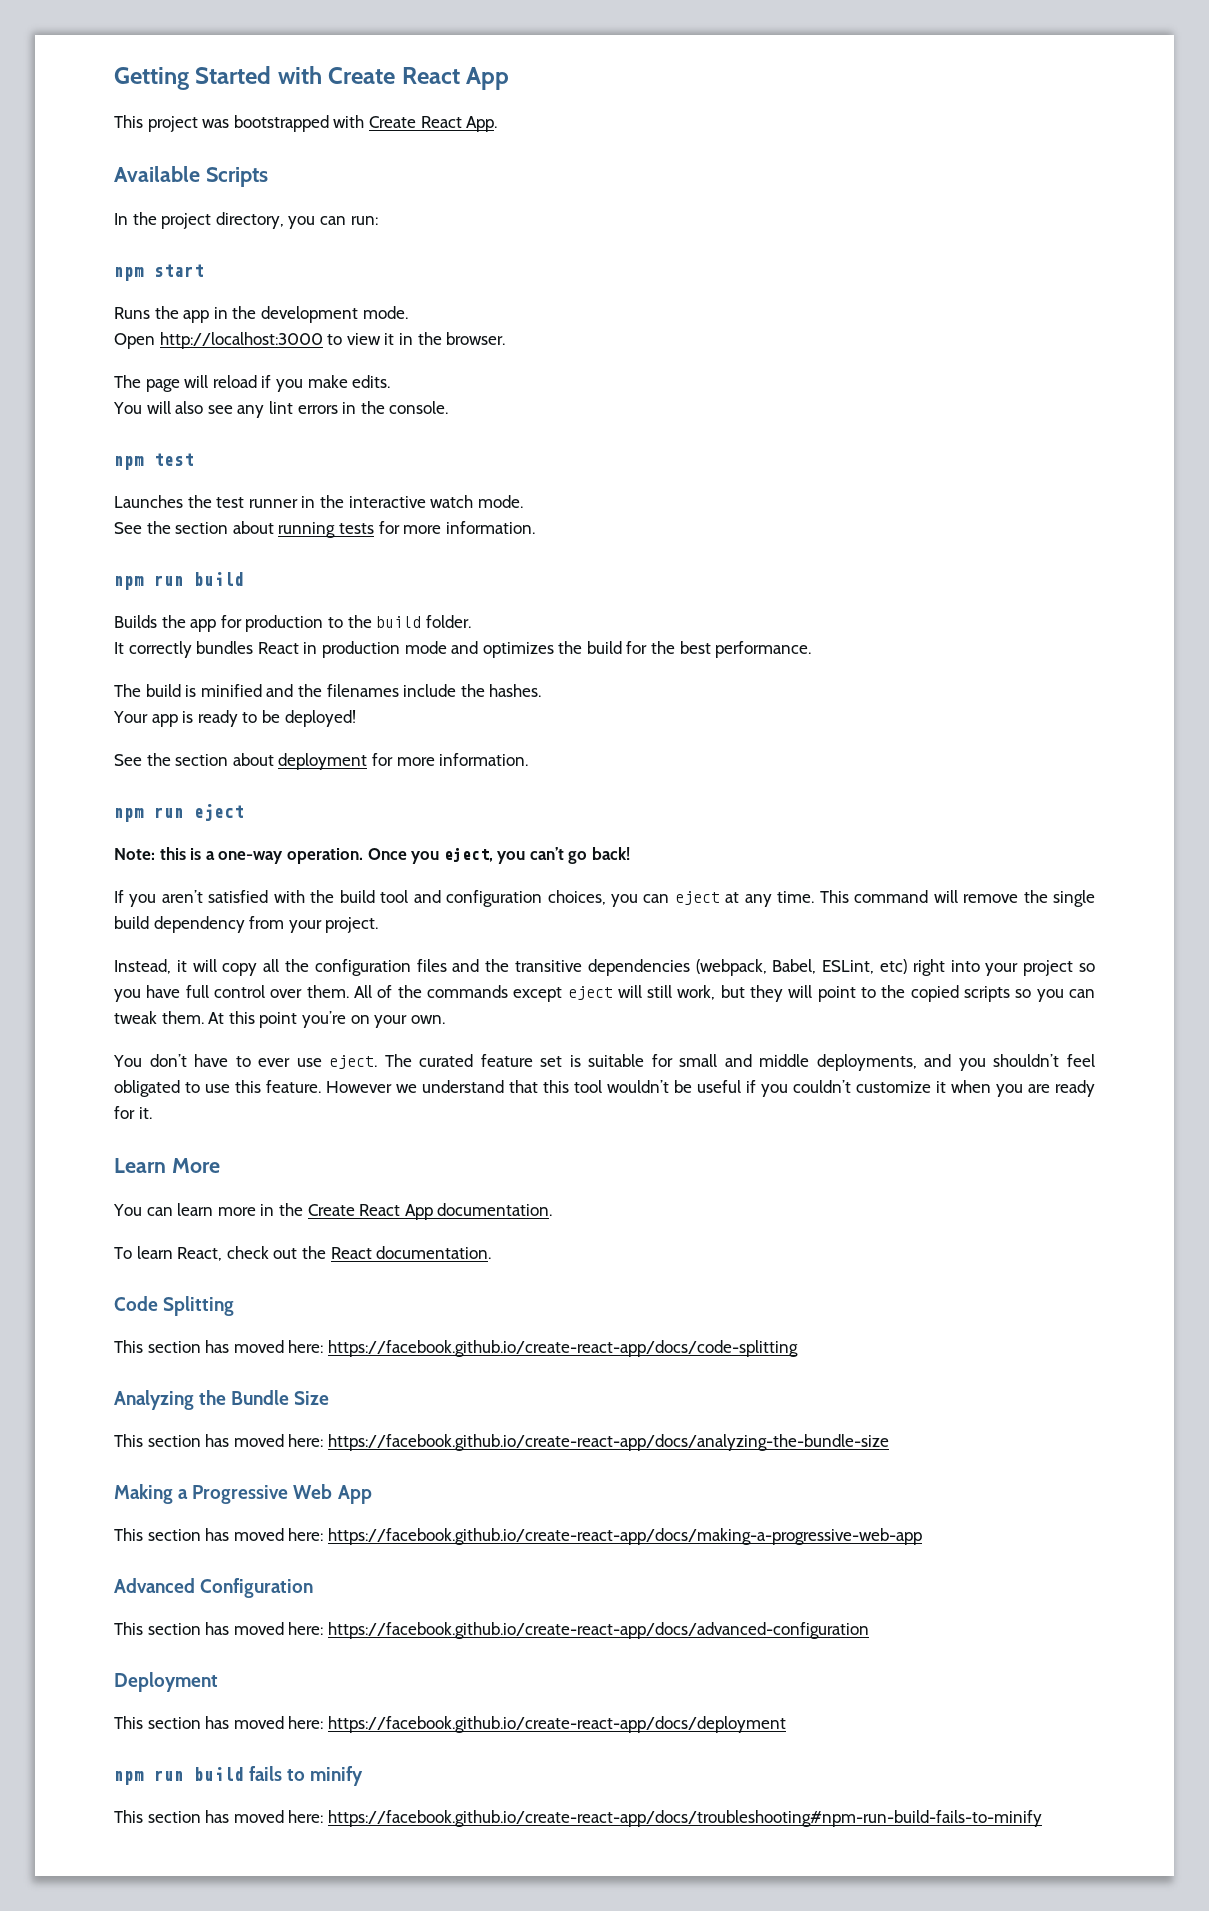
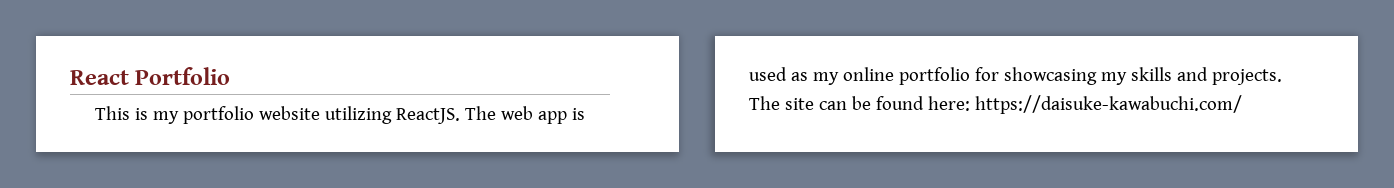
- Getting Started with Create React App
- This project was bootstrapped with Create React App.
- Available Scripts
- In the project directory, you can run:
- npm start
- Runs the app in the development mode.
- Open http://localhost:3000 to view it in the browser.
- The page will reload if you make edits.
- You will also see any lint errors in the console.
- npm test
- Launches the test runner in the interactive watch mode.
- See the section about running tests for more information.
- npm run build
- Builds the app for production to the build folder.
- It correctly bundles React in production mode and optimizes the build for the best performance.
- The build is minified and the filenames include the hashes.
- Your app is ready to be deployed!
- See the section about deployment for more information.
- npm run eject
- Note: this is a one-way operation. Once you eject, you can’t go back!
- If you aren’t satisfied with the build tool and configuration choices, you can eject at any time. This command will remove the single build dependency from your project.
- Instead, it will copy all the configuration files and the transitive dependencies (webpack, Babel, ESLint, etc) right into your project so you have full control over them. All of the commands except eject will still work, but they will point to the copied scripts so you can tweak them. At this point you’re on your own.
- You don’t have to ever use eject. The curated feature set is suitable for small and middle deployments, and you shouldn’t feel obligated to use this feature. However we understand that this tool wouldn’t be useful if you couldn’t customize it when you are ready for it.
- Learn More
- You can learn more in the Create React App documentation.
- To learn React, check out the React documentation.
- Code Splitting
- This section has moved here: https://facebook.github.io/create-react-app/docs/code-splitting
- Analyzing the Bundle Size
- This section has moved here: https://facebook.github.io/create-react-app/docs/analyzing-the-bundle-size
- Making a Progressive Web App
- This section has moved here: https://facebook.github.io/create-react-app/docs/making-a-progressive-web-app
- Advanced Configuration
- This section has moved here: https://facebook.github.io/create-react-app/docs/advanced-configuration
- Deployment
- This section has moved here: https://facebook.github.io/create-react-app/docs/deployment
- npm run build fails to minify
- This section has moved here: https://facebook.github.io/create-react-app/docs/troubleshooting#npm-run-build-fails-to-minify
+ React Portfolio
+ This is my portfolio website utilizing ReactJS. The web app is used as my online portfolio for showcasing my skills and projects.
+ The site can be found here: https://daisuke-kawabuchi.com/

